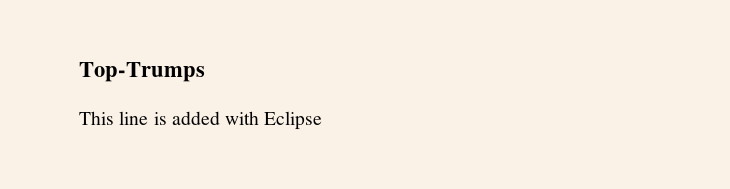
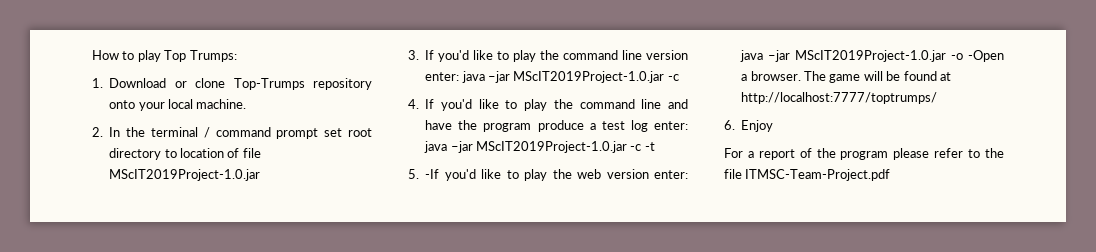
- Top-Trumps
- This line is added with Eclipse
+ How to play Top Trumps:
+ 1. Download or clone Top-Trumps repository onto your local machine.
+ 2. In the terminal / command prompt set root directory to location of file MScIT2019Project-1.0.jar
+ 3. If you'd like to play the command line version enter: java –jar MScIT2019Project-1.0.jar -c
+ 4. If you'd like to play the command line and have the program produce a test log enter: java –jar MScIT2019Project-1.0.jar -c -t
+ 5. -If you'd like to play the web version enter: java –jar MScIT2019Project-1.0.jar -o -Open a browser. The game will be found at http://localhost:7777/toptrumps/
+ 6. Enjoy
+ For a report of the program please refer to the file ITMSC-Team-Project.pdf

